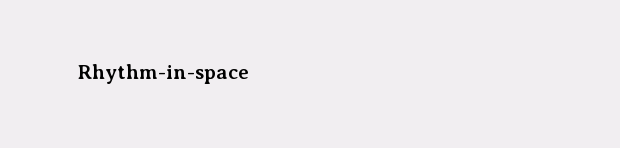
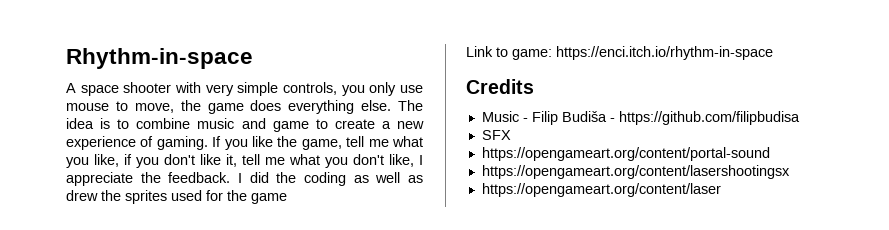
+ A space shooter with very simple controls, you only use mouse to move, the game does everything else. The idea is to combine music and game to create a new experience of gaming. If you like the game, tell me what you like, if you don't like it, tell me what you don't like, I appreciate the feedback. I did the coding as well as drew the sprites used for the game
+ Link to game: https://enci.itch.io/rhythm-in-space
+ Credits
+ Music - Filip Budiša - https://github.com/filipbudisa
+ SFX
+ https://opengameart.org/content/portal-sound
+ https://opengameart.org/content/lasershootingsx
+ https://opengameart.org/content/laser

